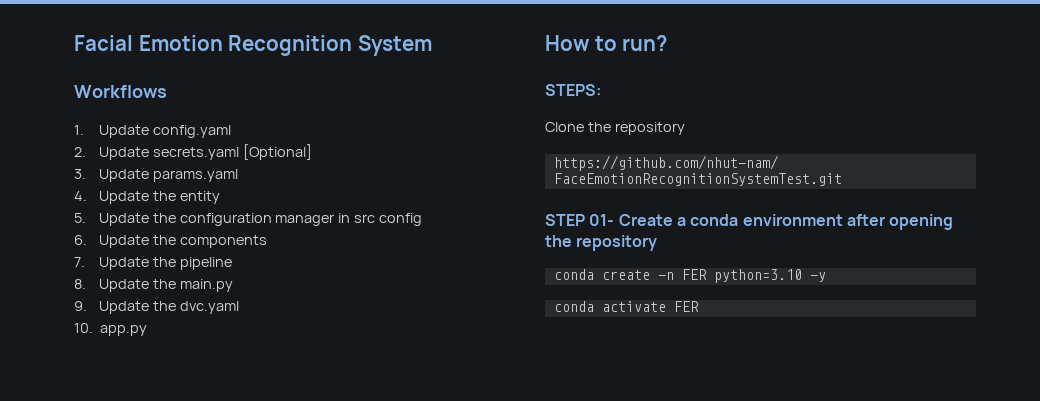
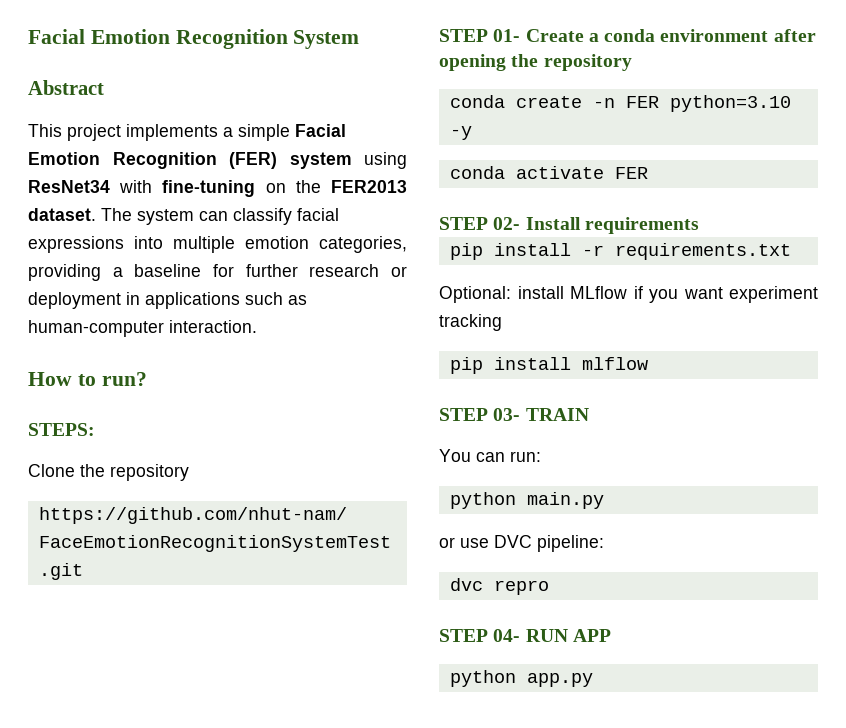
- Workflows
- 1. Update config.yaml
- 2. Update secrets.yaml [Optional]
- 3. Update params.yaml
- 4. Update the entity
- 5. Update the configuration manager in src config
- 6. Update the components
- 7. Update the pipeline
- 8. Update the main.py
- 9. Update the dvc.yaml
- 10. app.py
+ Abstract
+ This project implements a simple Facial Emotion Recognition (FER) system using ResNet34 with fine-tuning on the FER2013 dataset. The system can classify facial expressions into multiple emotion categories, providing a baseline for further research or deployment in applications such as human-computer interaction.
+ STEP 02- Install requirements
+ pip install -r requirements.txt
+ Optional: install MLflow if you want experiment tracking
+ pip install mlflow
+ STEP 03- TRAIN
+ You can run:
+ python main.py
+ or use DVC pipeline:
+ dvc repro
+ STEP 04- RUN APP
+ python app.py

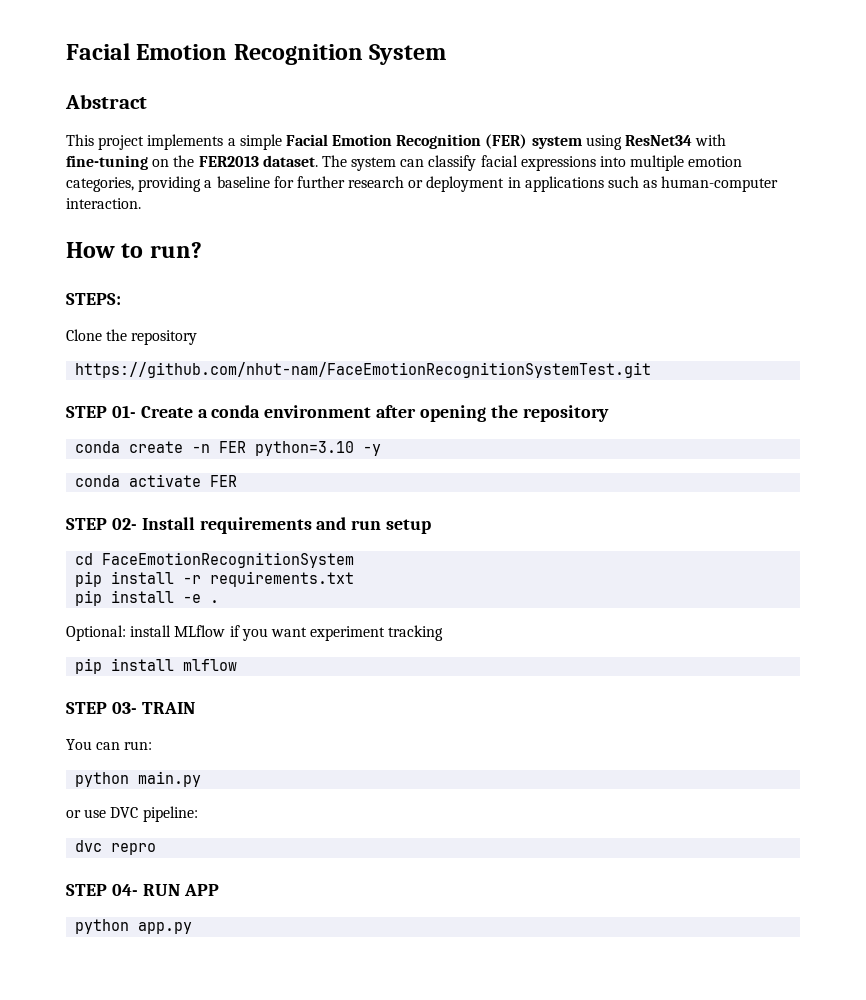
- STEP 02- Install requirements
+ STEP 02- Install requirements and run setup
+ cd FaceEmotionRecognitionSystem
+ pip install -e .

